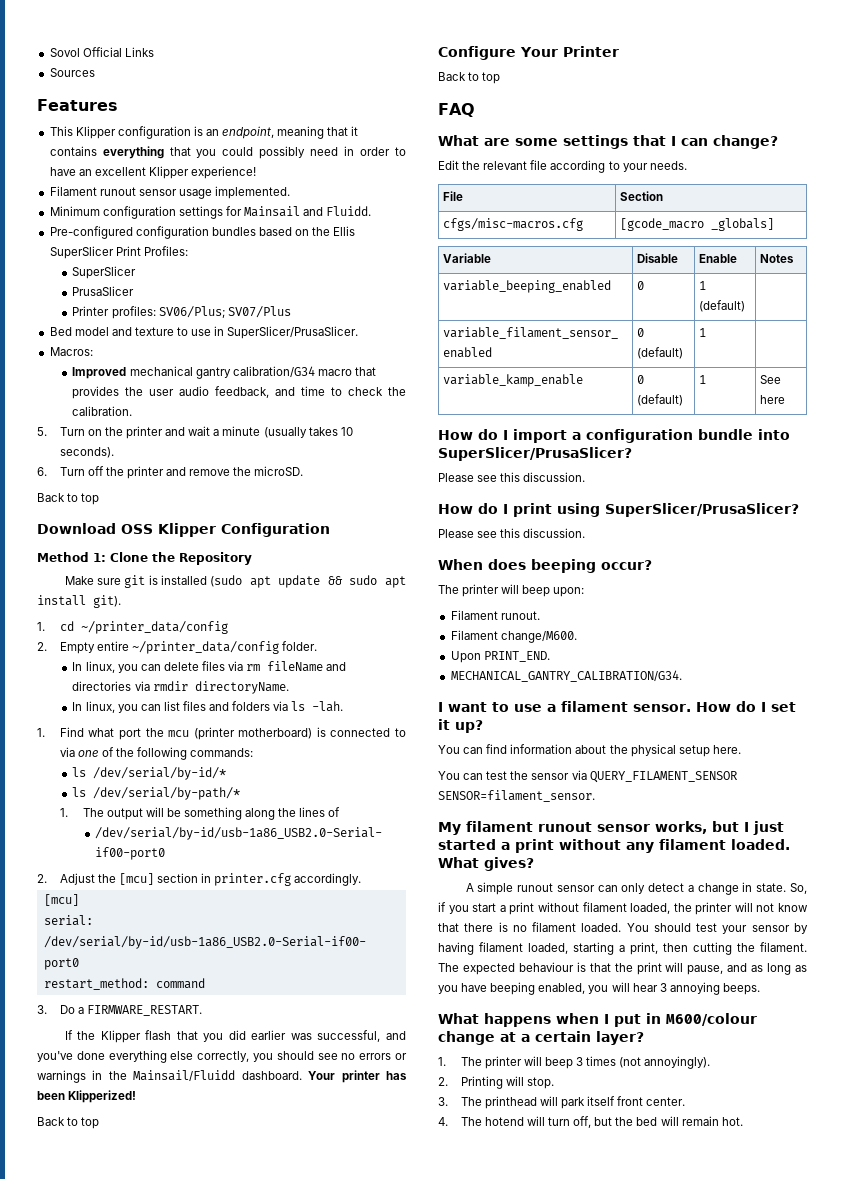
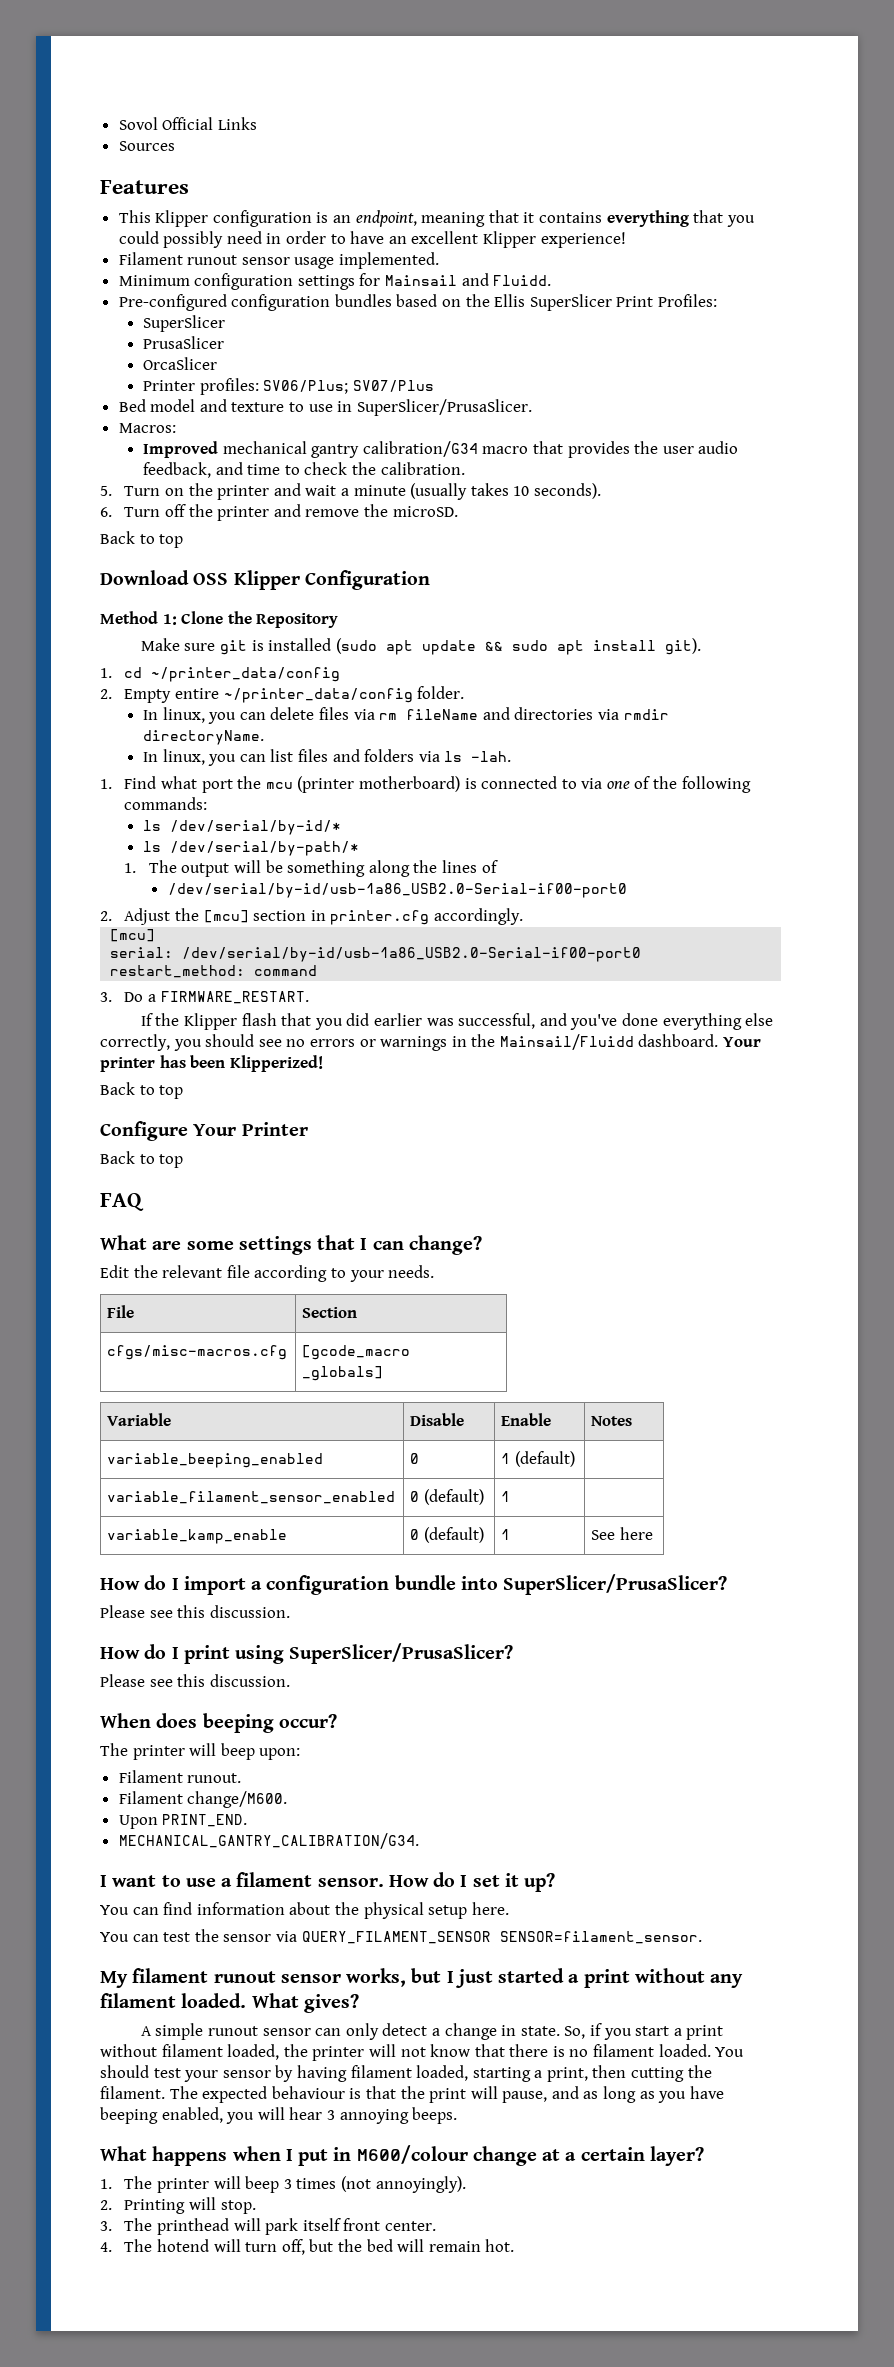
+ OrcaSlicer

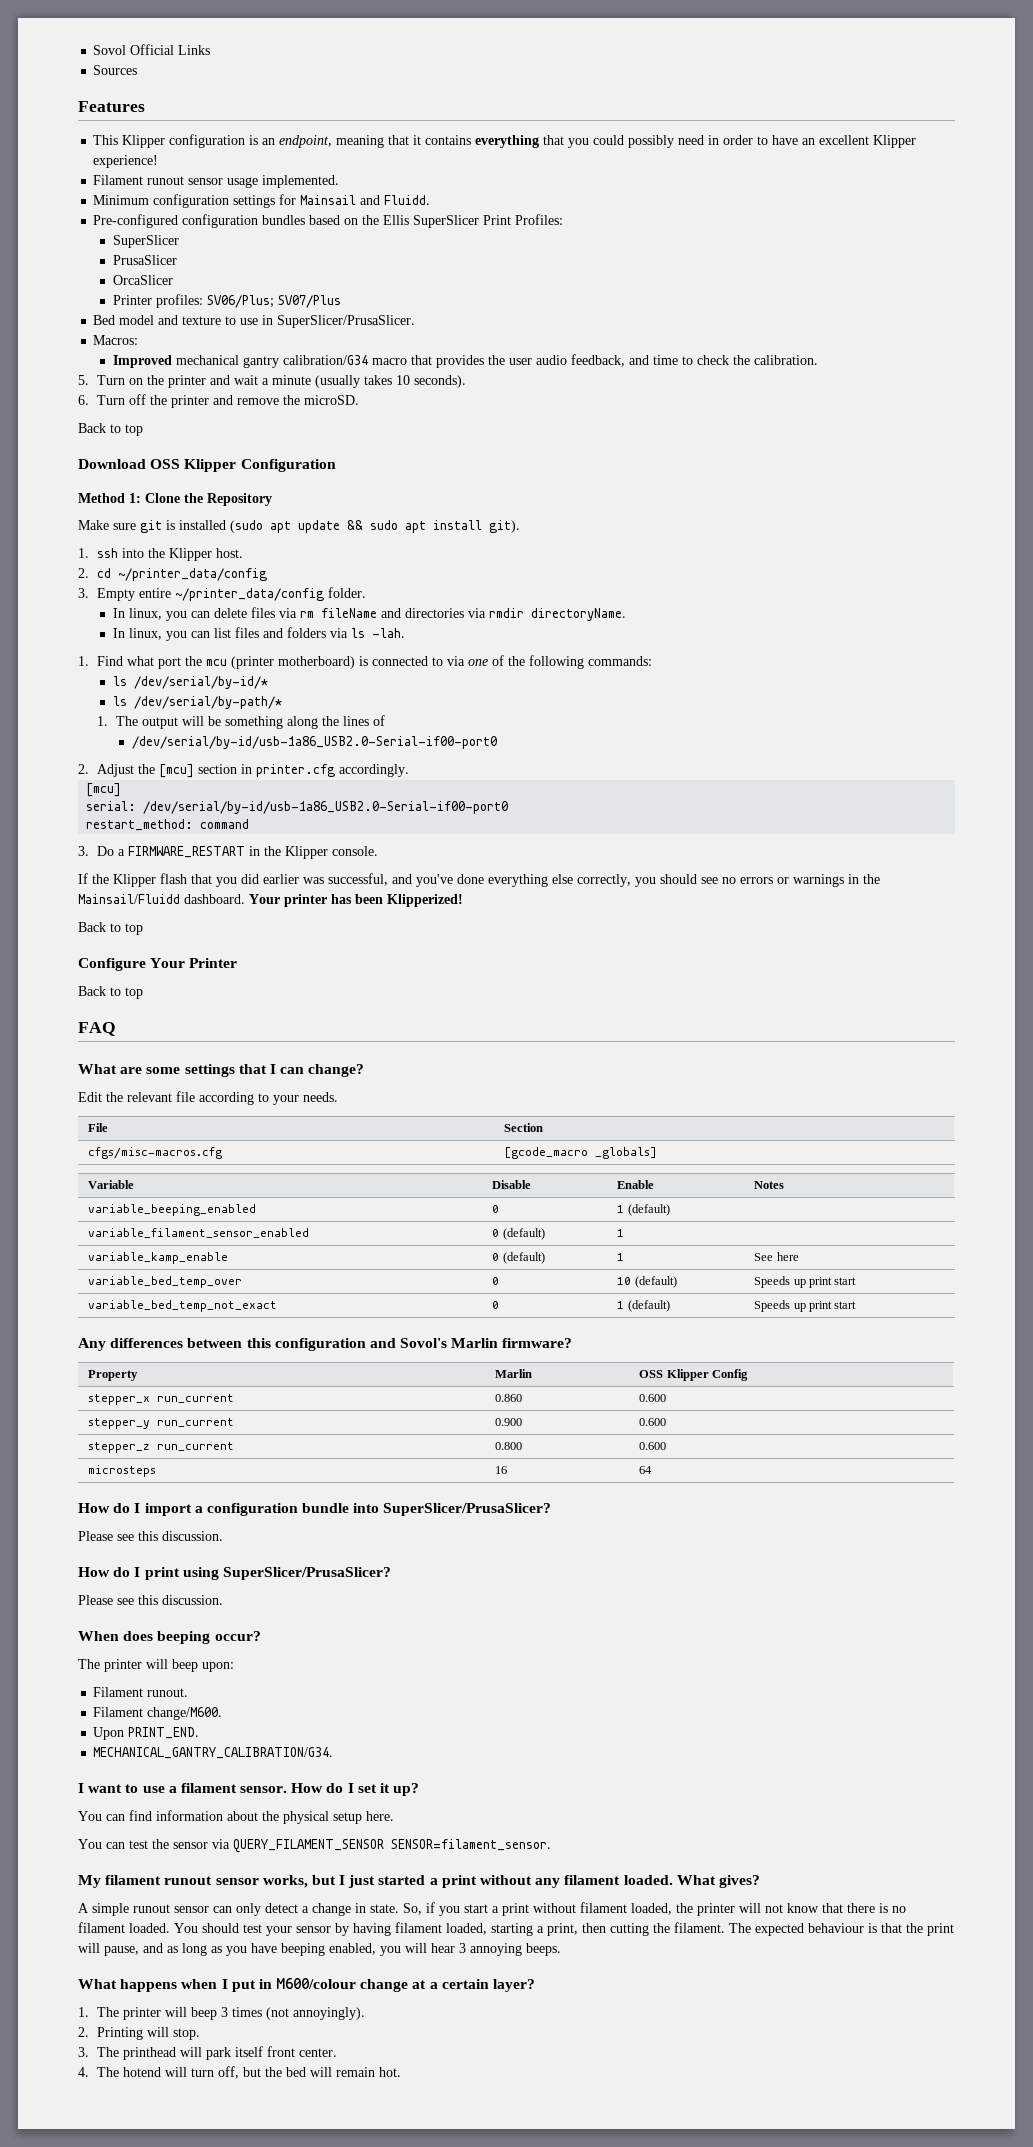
- 1. cd ~/printer_data/config
+ 1. ssh into the Klipper host.
+ 2. cd ~/printer_data/config
- 2. Empty entire ~/printer_data/config folder.
+ 3. Empty entire ~/printer_data/config folder.
- 3. Do a FIRMWARE_RESTART.
+ 3. Do a FIRMWARE_RESTART in the Klipper console.
+ variable_bed_temp_over | 0 | 10 (default) | Speeds up print start
+ variable_bed_temp_not_exact | 0 | 1 (default) | Speeds up print start
+ Any differences between this configuration and Sovol's Marlin firmware?
+ Property | Marlin | OSS Klipper Config
+ stepper_x run_current | 0.860 | 0.600
+ stepper_y run_current | 0.900 | 0.600
+ stepper_z run_current | 0.800 | 0.600
+ microsteps | 16 | 64

